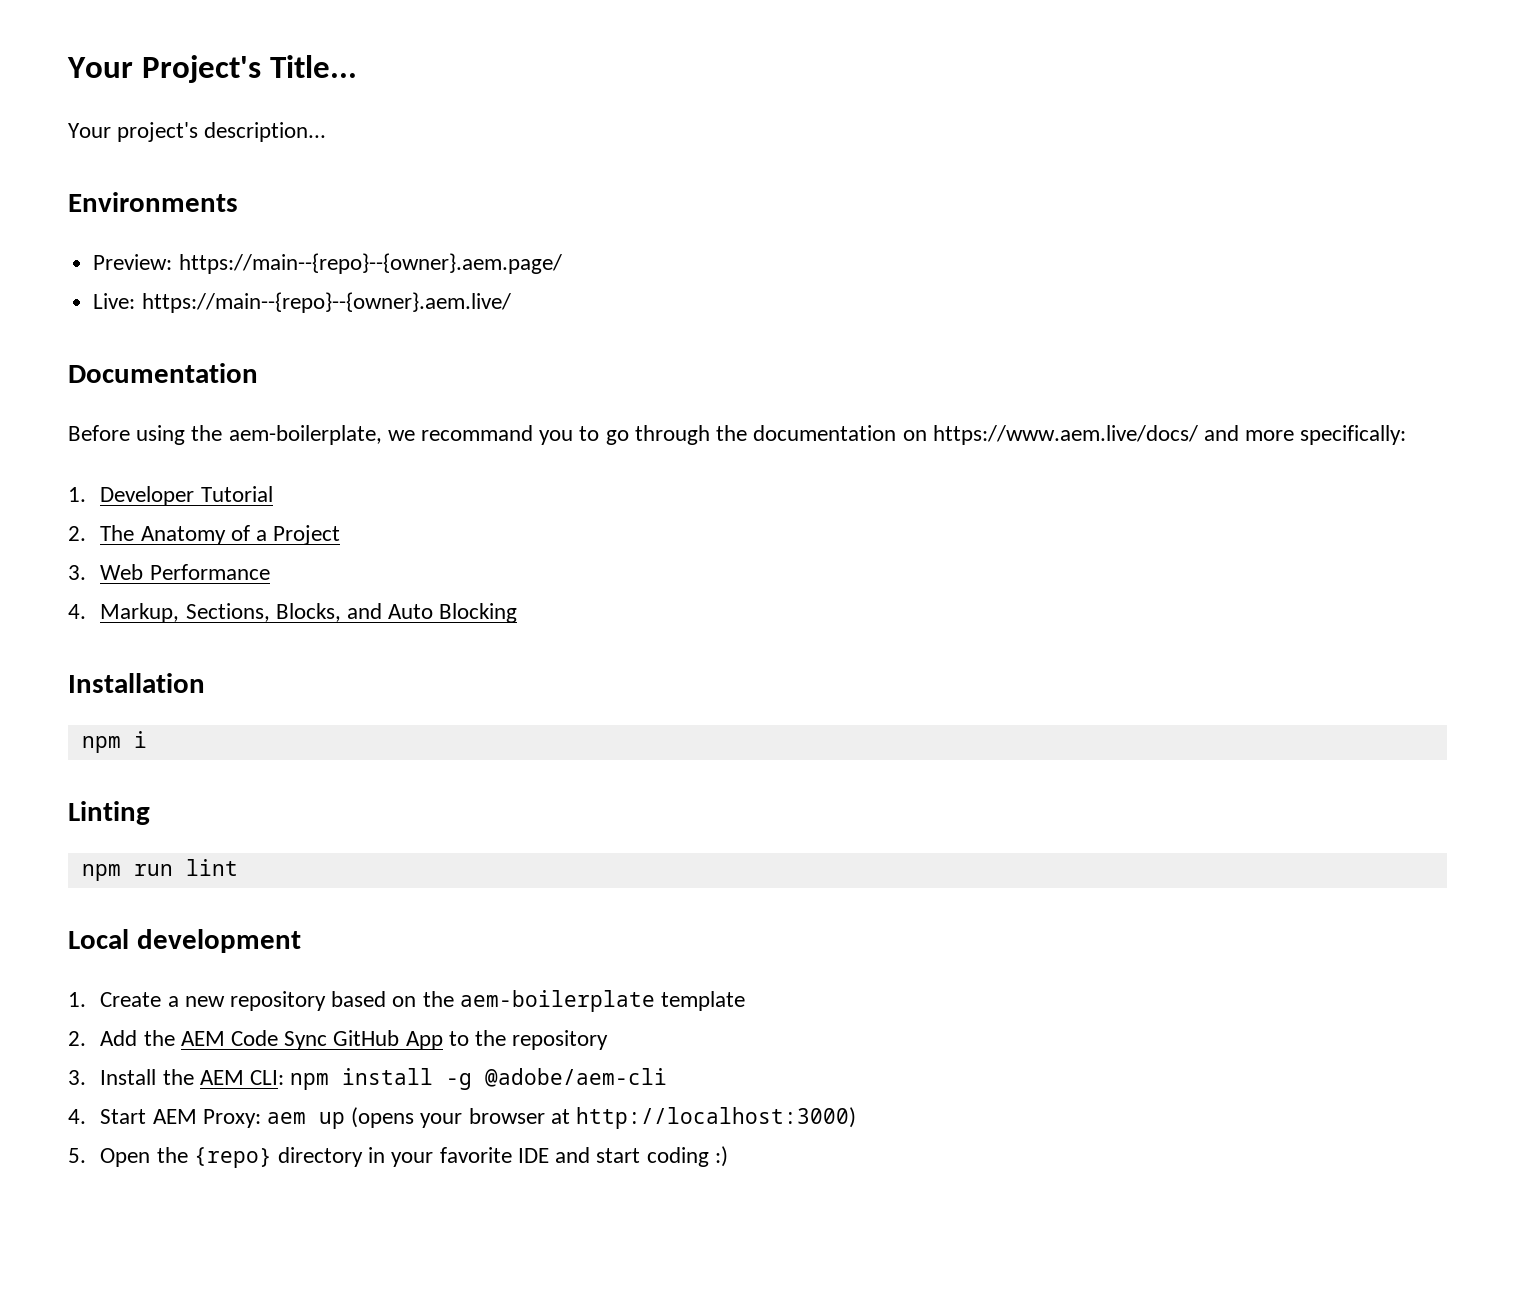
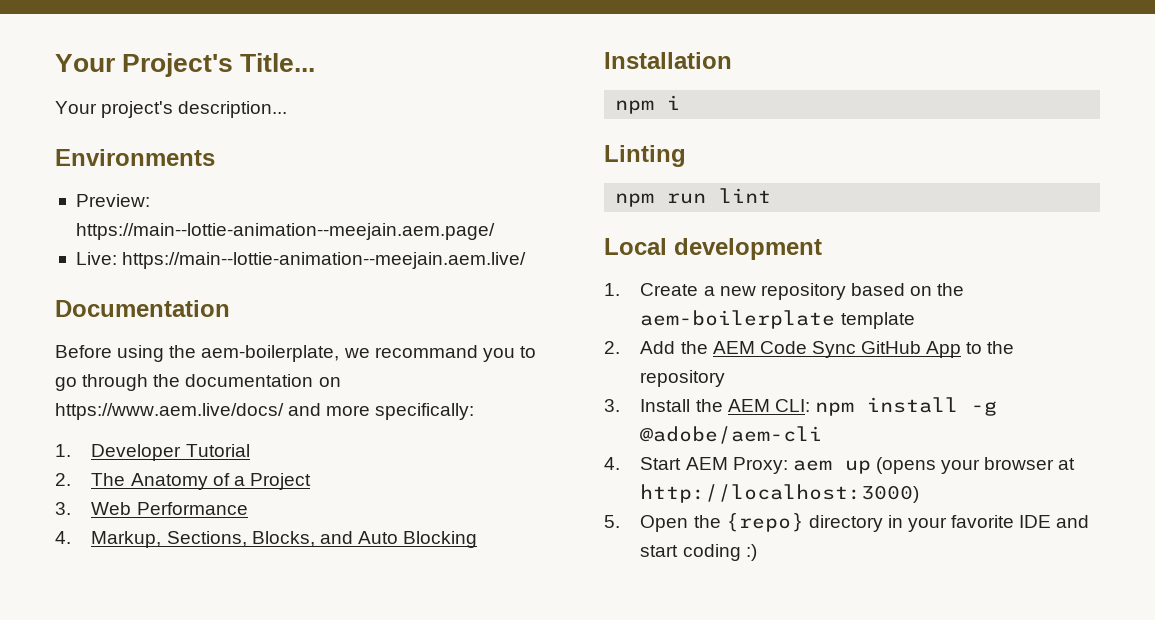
- Preview: https://main--{repo}--{owner}.aem.page/
+ Preview: https://main--lottie-animation--meejain.aem.page/
- Live: https://main--{repo}--{owner}.aem.live/
+ Live: https://main--lottie-animation--meejain.aem.live/

